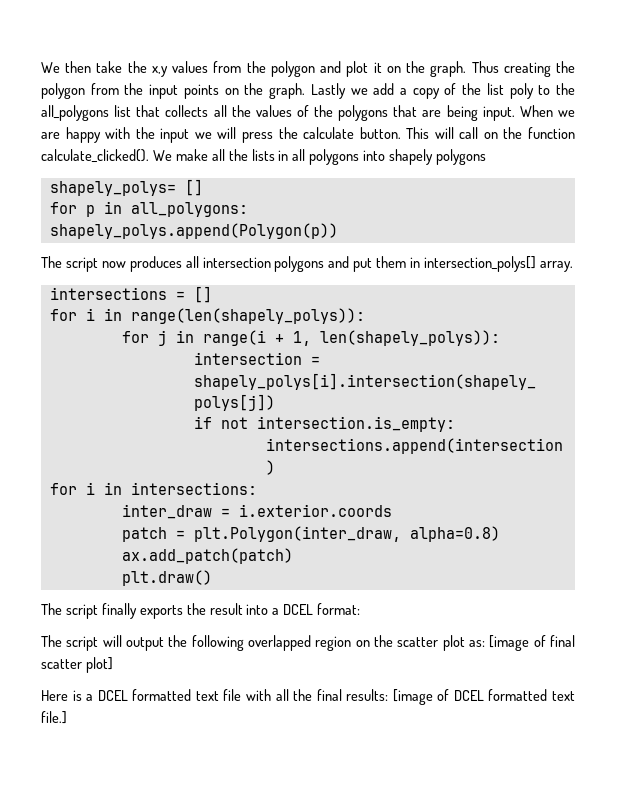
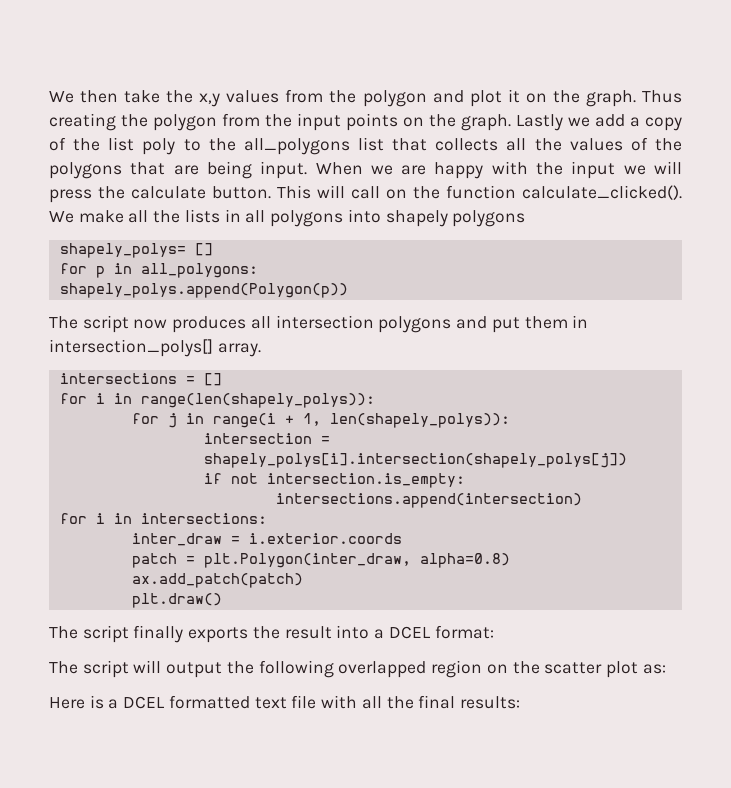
- The script will output the following overlapped region on the scatter plot as: [image of final scatter plot]
+ The script will output the following overlapped region on the scatter plot as:
- Here is a DCEL formatted text file with all the final results: [image of DCEL formatted text file.]
+ Here is a DCEL formatted text file with all the final results:

